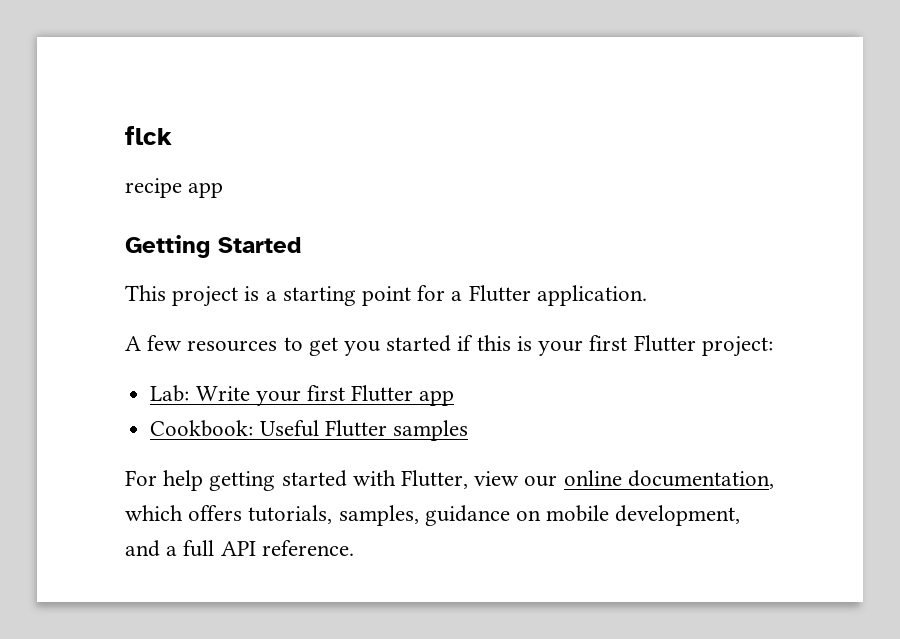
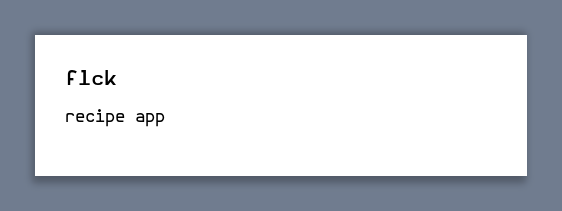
- Getting Started
- This project is a starting point for a Flutter application.
- A few resources to get you started if this is your first Flutter project:
- Lab: Write your first Flutter app
- Cookbook: Useful Flutter samples
- For help getting started with Flutter, view our online documentation, which offers tutorials, samples, guidance on mobile development, and a full API reference.

